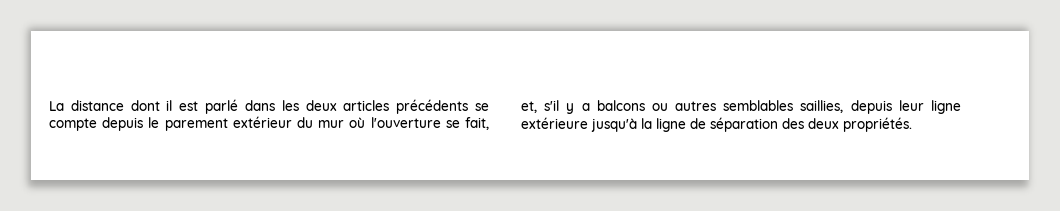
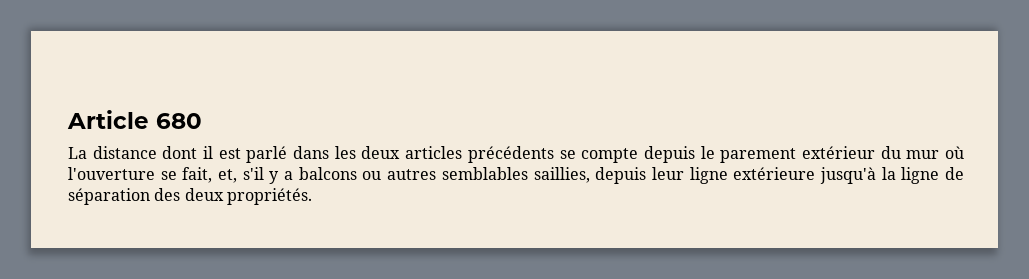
+ Article 680

